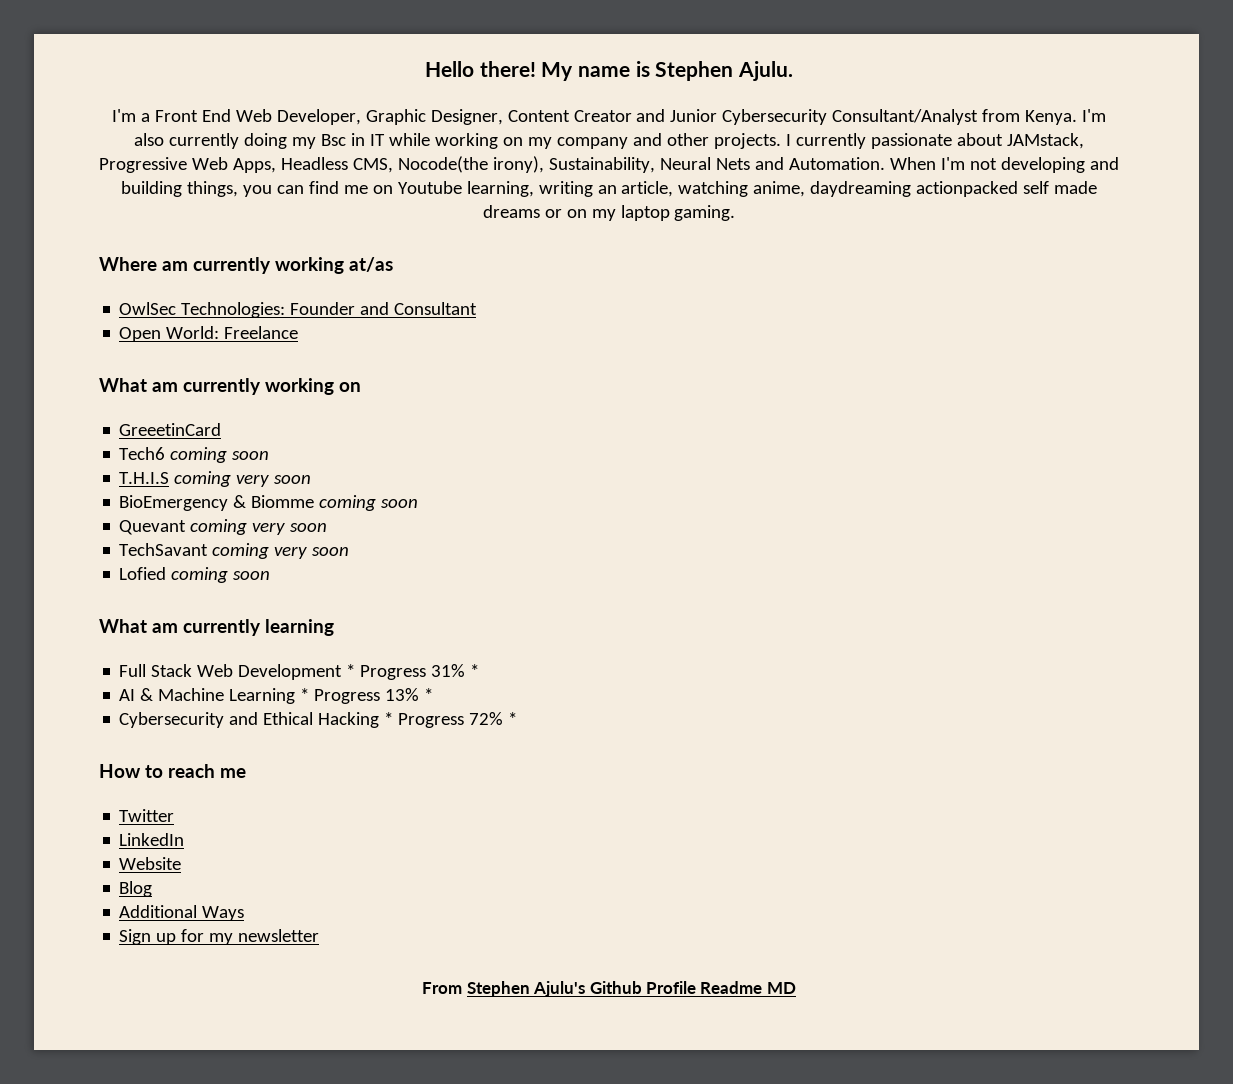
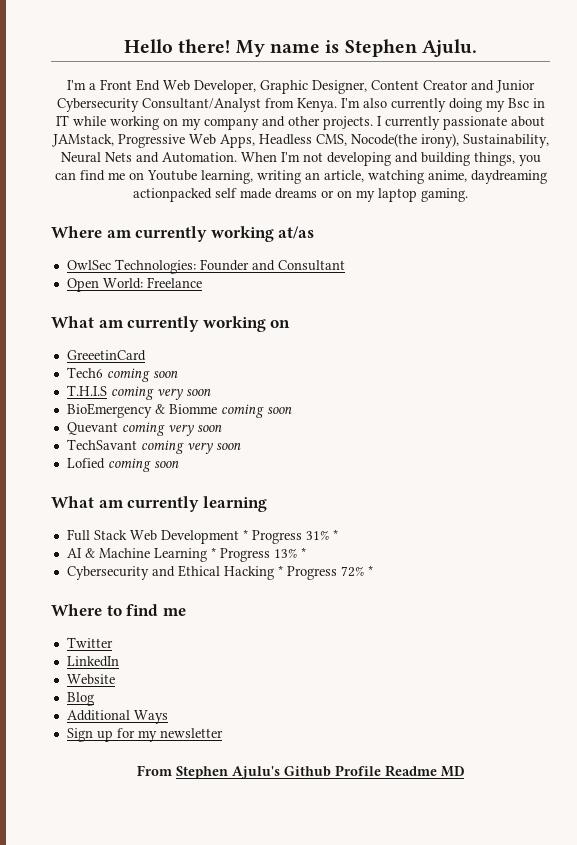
- How to reach me
+ Where to find me

